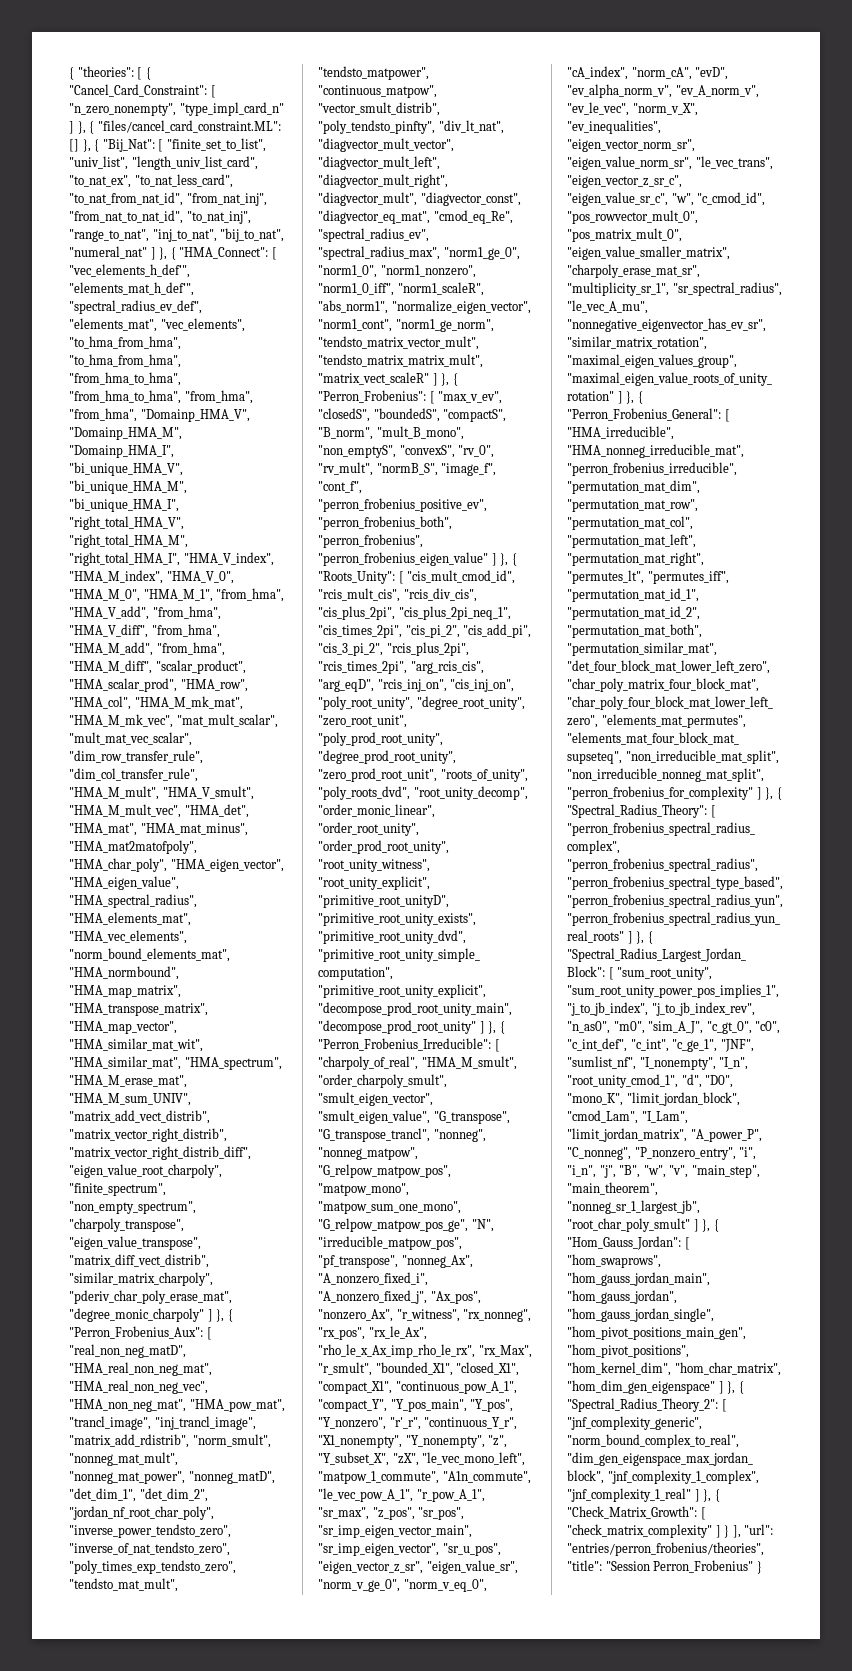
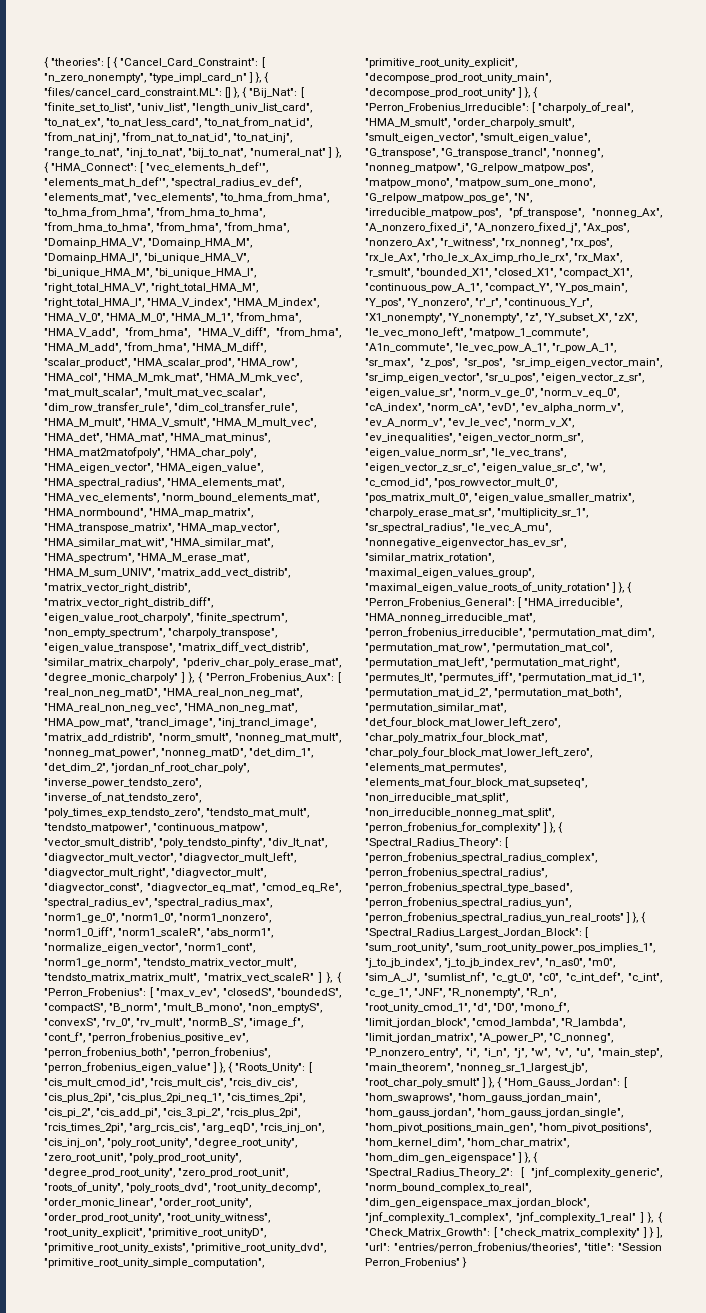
- [ "sum_root_unity", "sum_root_unity_power_pos_implies_1", "j_to_jb_index", "j_to_jb_index_rev", "n_as0", "m0", "sim_A_J", "c_gt_0", "c0", "c_int_def", "c_int", "c_ge_1", "JNF", "sumlist_nf", "I_nonempty", "I_n", "root_unity_cmod_1", "d", "D0", "mono_K", "limit_jordan_block", "cmod_Lam", "I_Lam", "limit_jordan_matrix", "A_power_P", "C_nonneg", "P_nonzero_entry", "i", "i_n", "j", "B", "w", "v", "main_step", "main_theorem", "nonneg_sr_1_largest_jb", "root_char_poly_smult" ] }, { "Hom_Gauss_Jordan":
+ [ "sum_root_unity", "sum_root_unity_power_pos_implies_1", "j_to_jb_index", "j_to_jb_index_rev", "n_as0", "m0", "sim_A_J", "sumlist_nf", "c_gt_0", "c0", "c_int_def", "c_int", "c_ge_1", "JNF", "R_nonempty", "R_n", "root_unity_cmod_1", "d", "D0", "mono_f", "limit_jordan_block", "cmod_lambda", "R_lambda", "limit_jordan_matrix", "A_power_P", "C_nonneg", "P_nonzero_entry", "i", "i_n", "j", "w", "v", "u", "main_step", "main_theorem", "nonneg_sr_1_largest_jb", "root_char_poly_smult" ] }, { "Hom_Gauss_Jordan":

